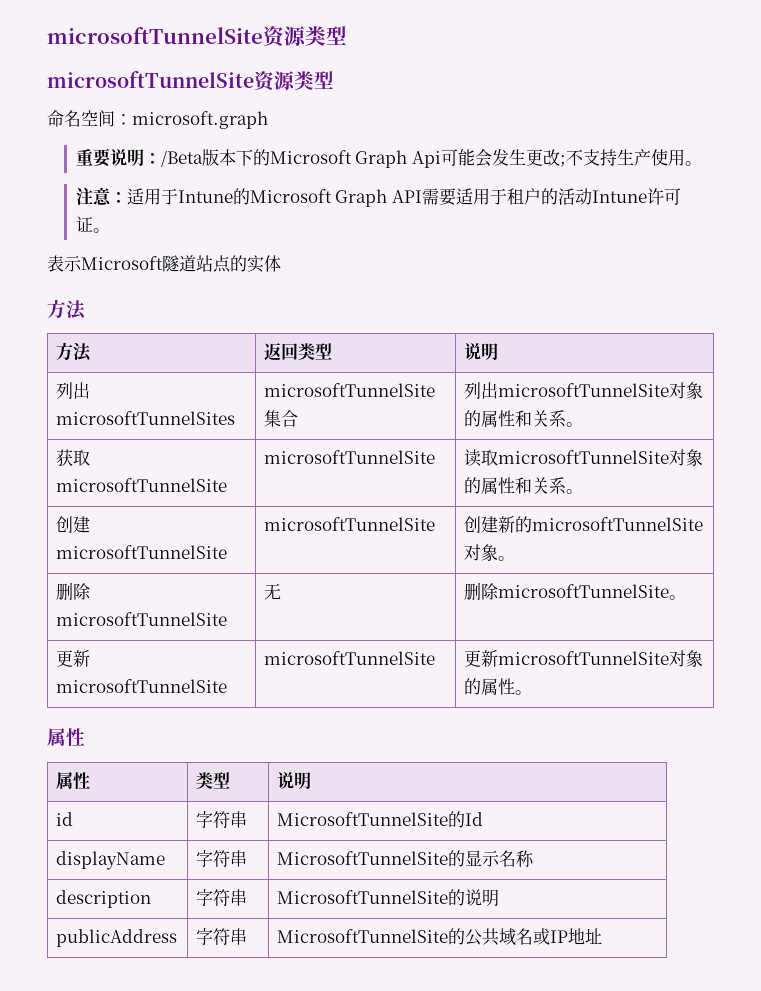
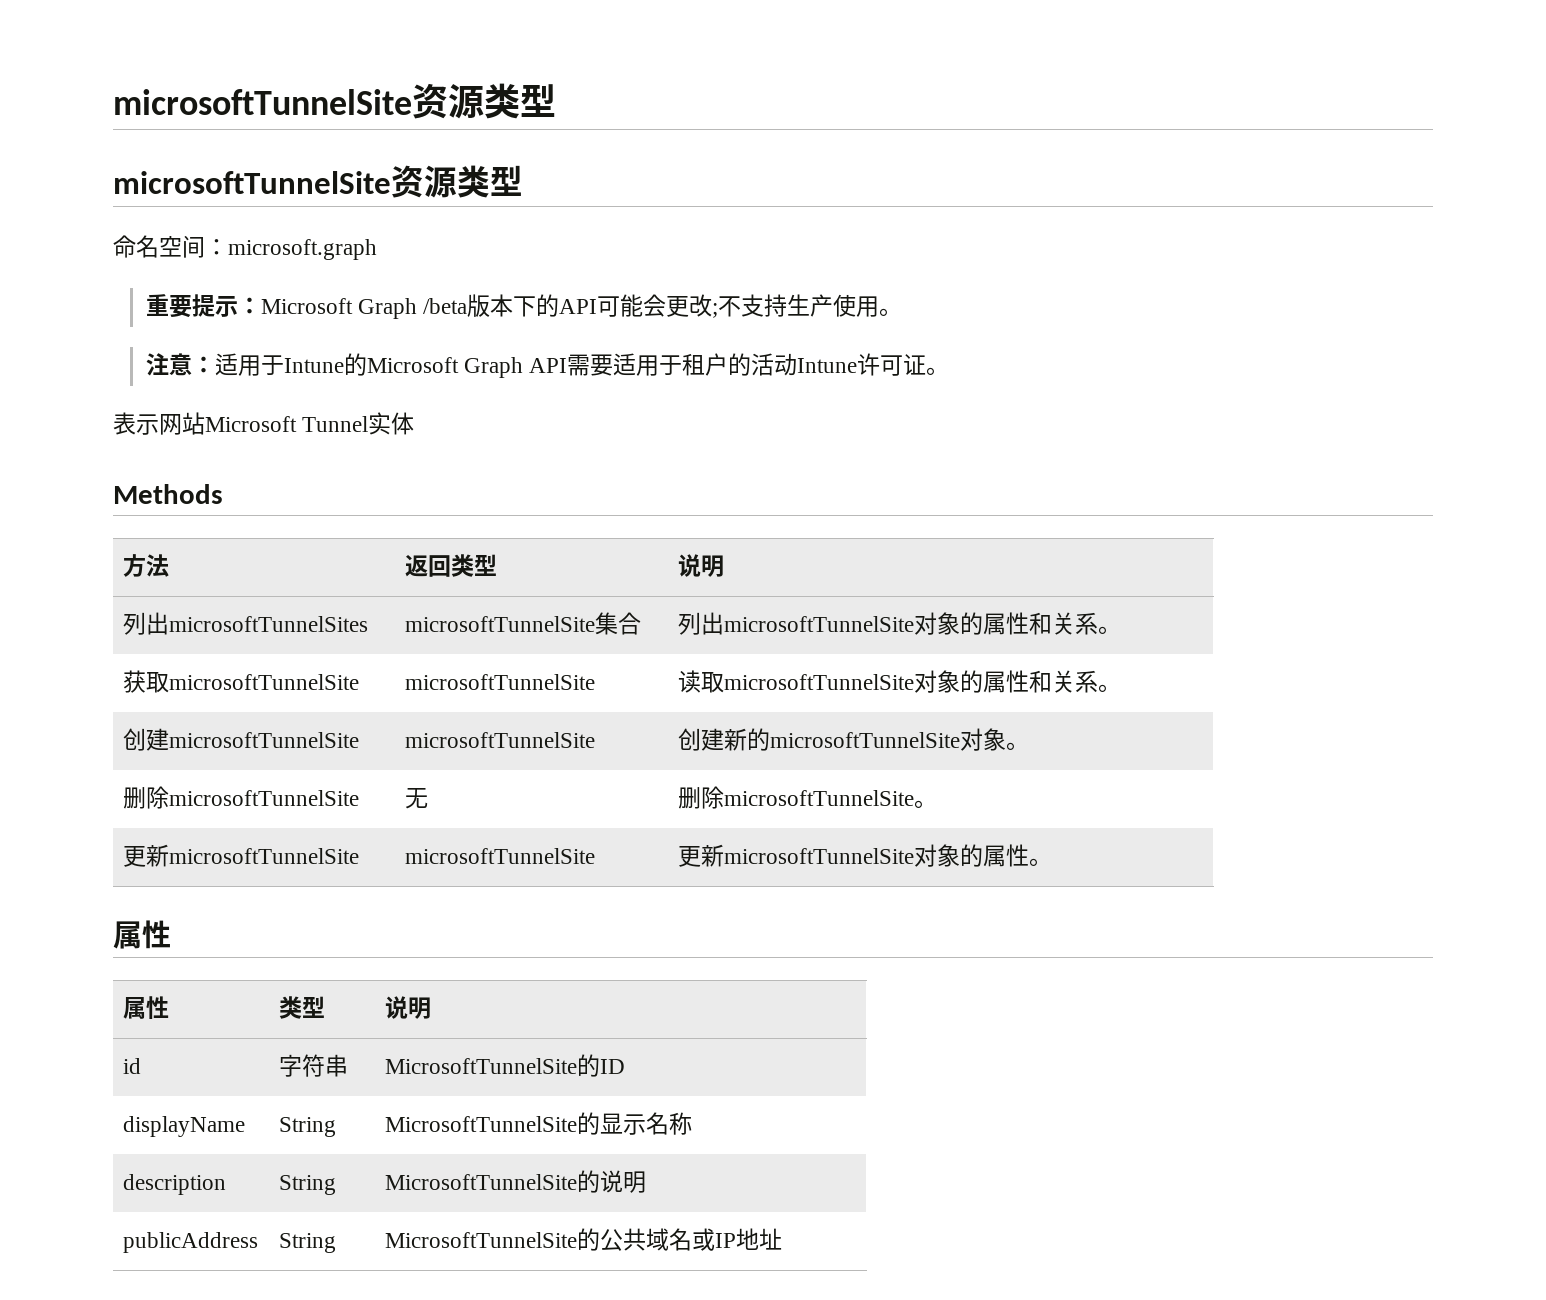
- 重要说明：/Beta版本下的Microsoft Graph Api可能会发生更改;不支持生产使用。
+ 重要提示：Microsoft Graph /beta版本下的API可能会更改;不支持生产使用。
- 表示Microsoft隧道站点的实体
- 方法
+ 表示网站Microsoft Tunnel实体
+ Methods
- id | 字符串 | MicrosoftTunnelSite的Id
+ id | 字符串 | MicrosoftTunnelSite的ID
- displayName | 字符串 | MicrosoftTunnelSite的显示名称
+ displayName | String | MicrosoftTunnelSite的显示名称
- description | 字符串 | MicrosoftTunnelSite的说明
+ description | String | MicrosoftTunnelSite的说明
- publicAddress | 字符串 | MicrosoftTunnelSite的公共域名或IP地址
+ publicAddress | String | MicrosoftTunnelSite的公共域名或IP地址

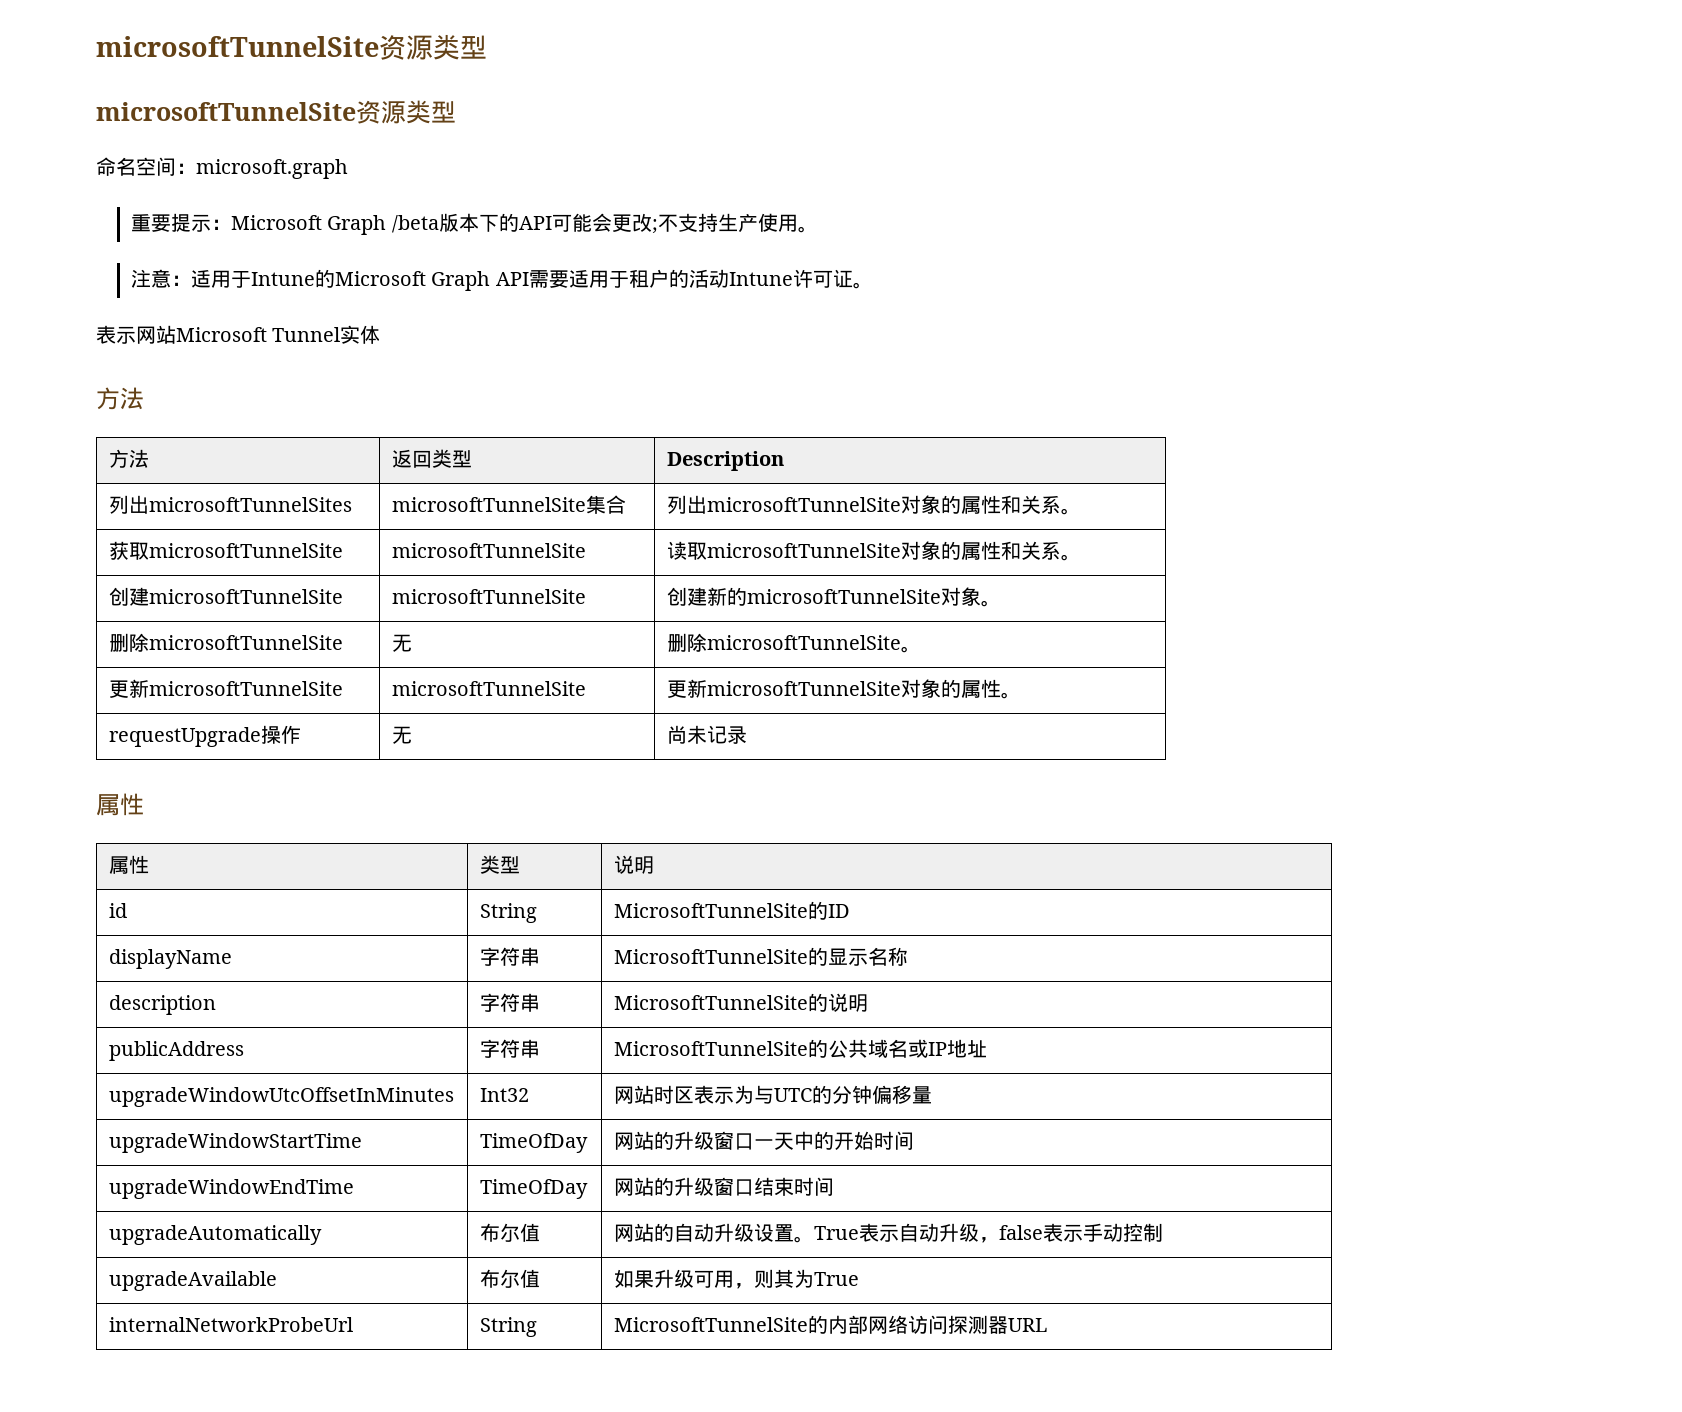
  表示网站Microsoft Tunnel实体
- Methods
+ 方法
- 方法 | 返回类型 | 说明
+ 方法 | 返回类型 | Description
+ requestUpgrade操作 | 无 | 尚未记录
- id | 字符串 | MicrosoftTunnelSite的ID
+ id | String | MicrosoftTunnelSite的ID
- displayName | String | MicrosoftTunnelSite的显示名称
+ displayName | 字符串 | MicrosoftTunnelSite的显示名称
- description | String | MicrosoftTunnelSite的说明
+ description | 字符串 | MicrosoftTunnelSite的说明
- publicAddress | String | MicrosoftTunnelSite的公共域名或IP地址
+ publicAddress | 字符串 | MicrosoftTunnelSite的公共域名或IP地址
+ upgradeWindowUtcOffsetInMinutes | Int32 | 网站时区表示为与UTC的分钟偏移量
+ upgradeWindowStartTime | TimeOfDay | 网站的升级窗口一天中的开始时间
+ upgradeWindowEndTime | TimeOfDay | 网站的升级窗口结束时间
+ upgradeAutomatically | 布尔值 | 网站的自动升级设置。True表示自动升级，false表示手动控制
+ upgradeAvailable | 布尔值 | 如果升级可用，则其为True
+ internalNetworkProbeUrl | String | MicrosoftTunnelSite的内部网络访问探测器URL

